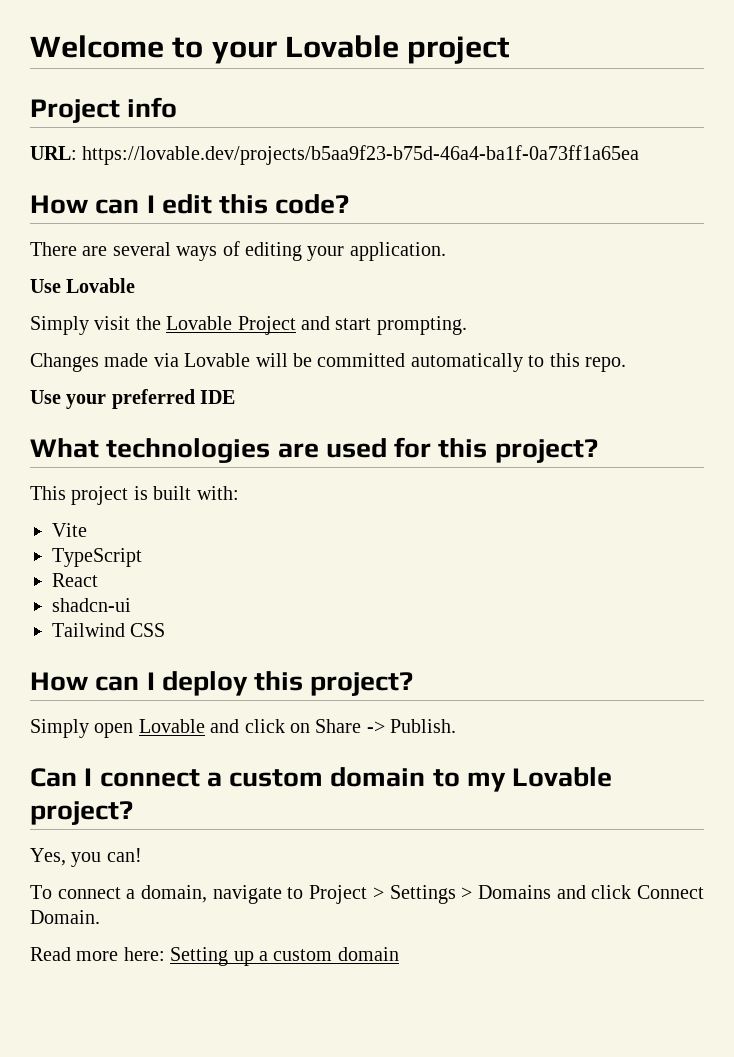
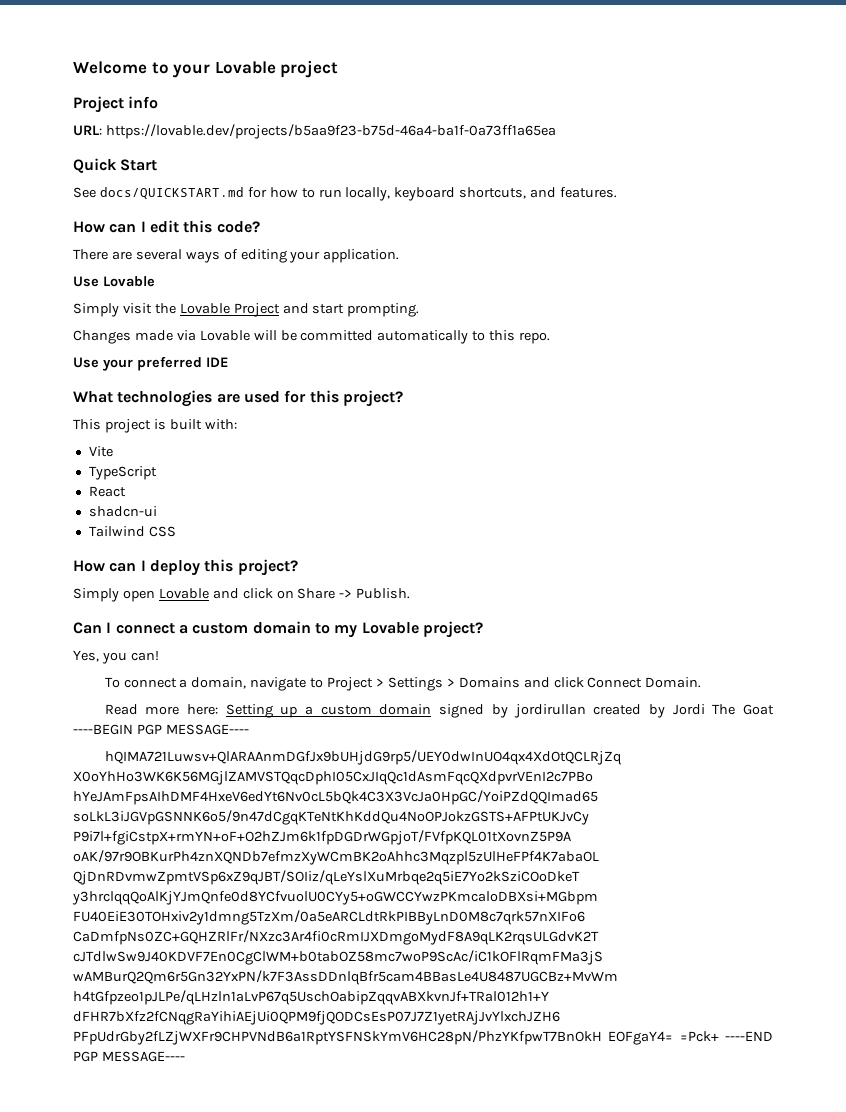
+ Quick Start
+ See docs/QUICKSTART.md for how to run locally, keyboard shortcuts, and features.
- Read more here: Setting up a custom domain
+ Read more here: Setting up a custom domain signed by jordirullan created by Jordi The Goat ----BEGIN PGP MESSAGE----
+ hQIMA721Luwsv+QlARAAnmDGfJx9bUHjdG9rp5/UEY0dwInUO4qx4XdOtQCLRjZq X0oYhHo3WK6K56MGjlZAMVSTQqcDphI05CxJIqQc1dAsmFqcQXdpvrVEnI2c7PBo hYeJAmFpsAIhDMF4HxeV6edYt6Nv0cL5bQk4C3X3VcJa0HpGC/YoiPZdQQImad65 soLkL3iJGVpGSNNK6o5/9n47dCgqKTeNtKhKddQu4NoOPJokzGSTS+AFPtUKJvCy P9i7l+fgiCstpX+rmYN+oF+O2hZJm6k1fpDGDrWGpjoT/FVfpKQL01tXovnZ5P9A oAK/97r9OBKurPh4znXQNDb7efmzXyWCmBK2oAhhc3Mqzpl5zUlHeFPf4K7abaOL QjDnRDvmwZpmtVSp6xZ9qJBT/SOIiz/qLeYslXuMrbqe2q5iE7Yo2kSziCOoDkeT y3hrclqqQoAlKjYJmQnfe0d8YCfvuolU0CYy5+oGWCCYwzPKmcaloDBXsi+MGbpm FU40EiE30TOHxiv2y1dmng5TzXm/0a5eARCLdtRkPIBByLnD0M8c7qrk57nXIFo6 CaDmfpNs0ZC+GQHZRlFr/NXzc3Ar4fi0cRmIJXDmgoMydF8A9qLK2rqsULGdvK2T cJTdlwSw9J40KDVF7En0CgClWM+b0tabOZ58mc7woP9ScAc/iC1kOFlRqmFMa3jS wAMBurQ2Qm6r5Gn32YxPN/k7F3AssDDnlqBfr5cam4BBasLe4U8487UGCBz+MvWm h4tGfpzeo1pJLPe/qLHzln1aLvP67q5UschOabipZqqvABXkvnJf+TRal012h1+Y dFHR7bXfz2fCNqgRaYihiAEjUi0QPM9fjQODCsEsP07J7Z1yetRAjJvYlxchJZH6 PFpUdrGby2fLZjWXFr9CHPVNdB6a1RptYSFNSkYmV6HC28pN/PhzYKfpwT7BnOkH EOFgaY4= =Pck+ ----END PGP MESSAGE----

